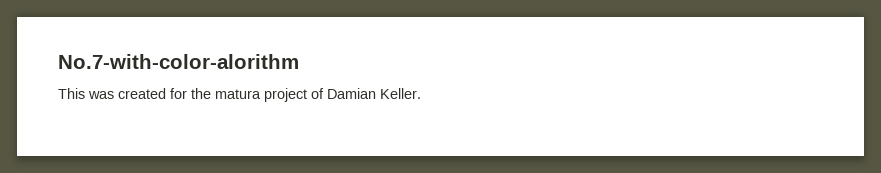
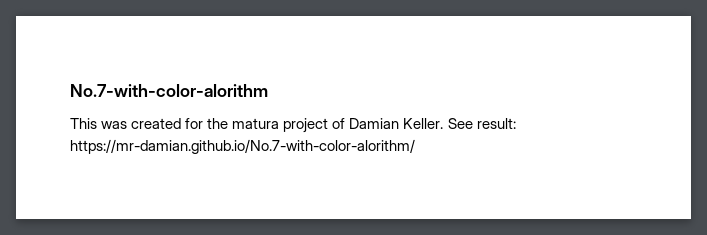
+ See result: https://mr-damian.github.io/No.7-with-color-alorithm/

